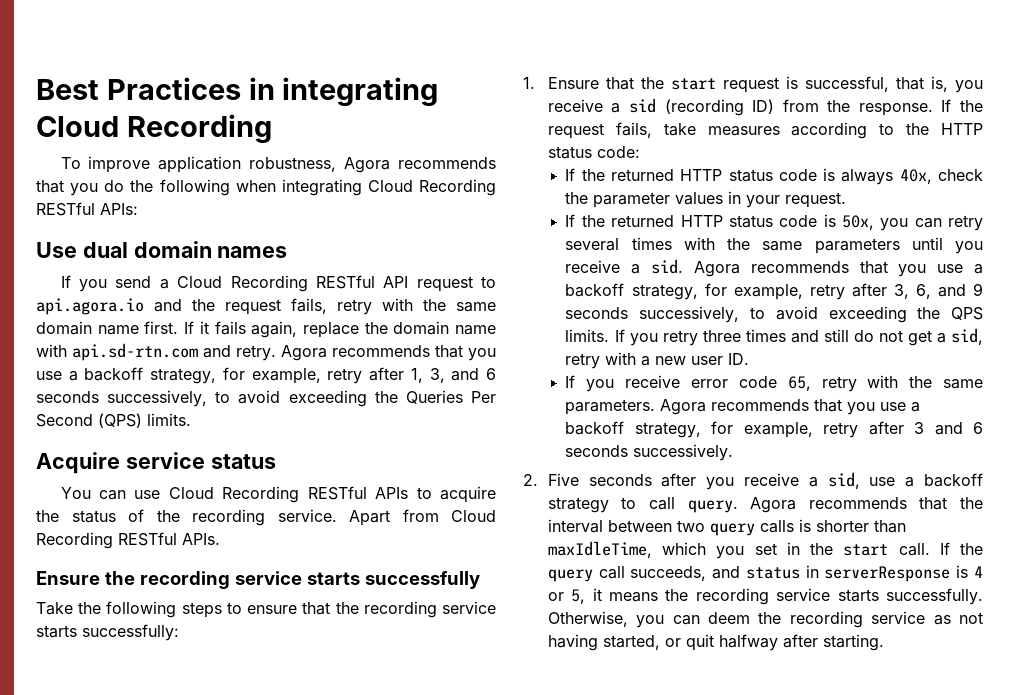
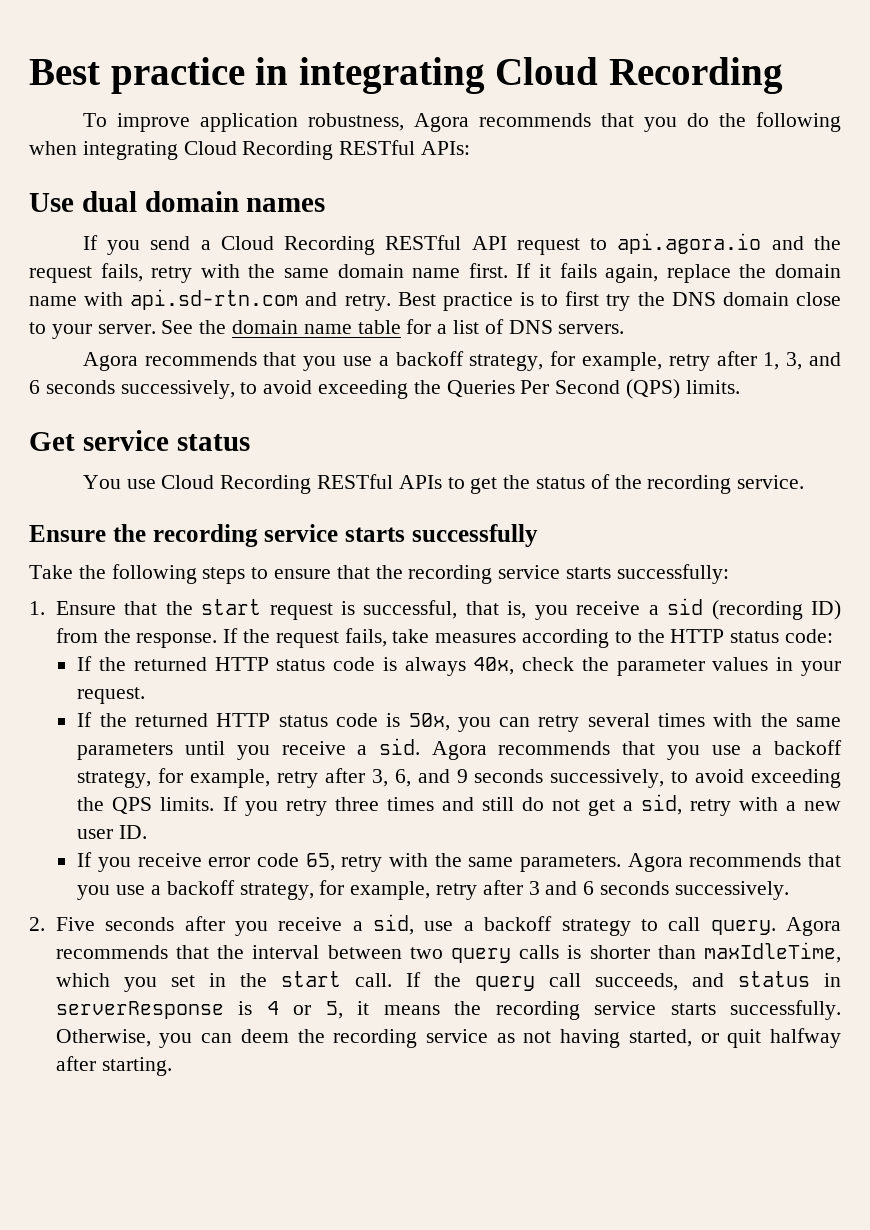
- Best Practices in integrating Cloud Recording
+ Best practice in integrating Cloud Recording
- If it fails again, replace the domain name with api.sd-rtn.com and retry. Agora recommends that you use a backoff strategy, for example, retry after 1, 3, and 6 seconds successively, to avoid exceeding the Queries Per Second (QPS) limits.
+ If it fails again, replace the domain name with api.sd-rtn.com and retry. Best practice is to first try the DNS domain close to your server. See the domain name table for a list of DNS servers.
+ Agora recommends that you use a backoff strategy, for example, retry after 1, 3, and 6 seconds successively, to avoid exceeding the Queries Per Second (QPS) limits.
- Acquire service status
+ Get service status
- You can use Cloud Recording RESTful APIs to acquire the status of the recording service. Apart from Cloud Recording RESTful APIs.
+ You use Cloud Recording RESTful APIs to get the status of the recording service.

